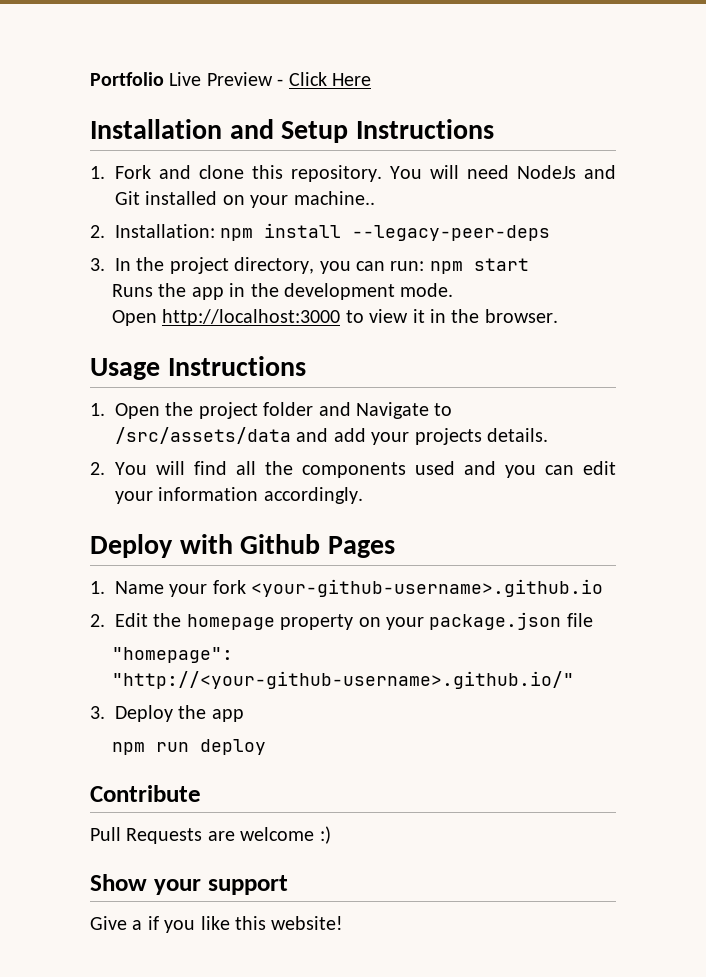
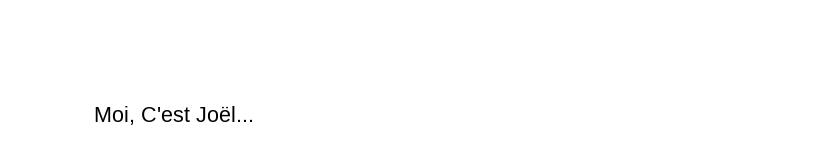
- Portfolio Live Preview - Click Here
- Installation and Setup Instructions
- 1. Fork and clone this repository. You will need NodeJs and Git installed on your machine..
- 2. Installation: npm install --legacy-peer-deps
- 3. In the project directory, you can run: npm start
- Runs the app in the development mode.
- Open http://localhost:3000 to view it in the browser.
- Usage Instructions
- 1. Open the project folder and Navigate to /src/assets/data and add your projects details.
- 2. You will find all the components used and you can edit your information accordingly.
- Deploy with Github Pages
- 1. Name your fork <your-github-username>.github.io
- 2. Edit the homepage property on your package.json file
- "homepage": "http://<your-github-username>.github.io/"
- 3. Deploy the app
- npm run deploy
- Contribute
- Pull Requests are welcome :)
- Show your support
- Give a if you like this website!
+ Moi, C'est Joël...

